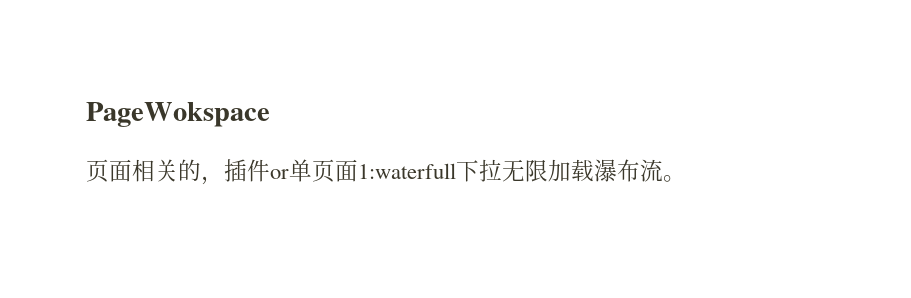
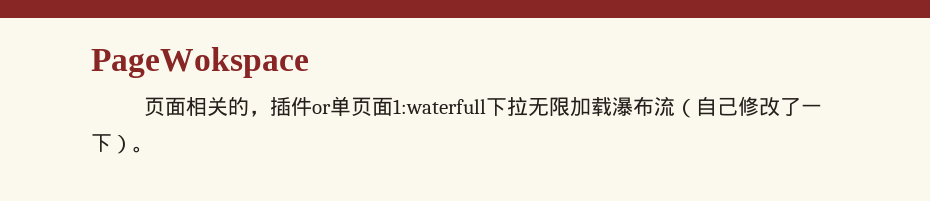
- 页面相关的，插件or单页面1:waterfull下拉无限加载瀑布流。
+ 页面相关的，插件or单页面1:waterfull下拉无限加载瀑布流（自己修改了一下）。

